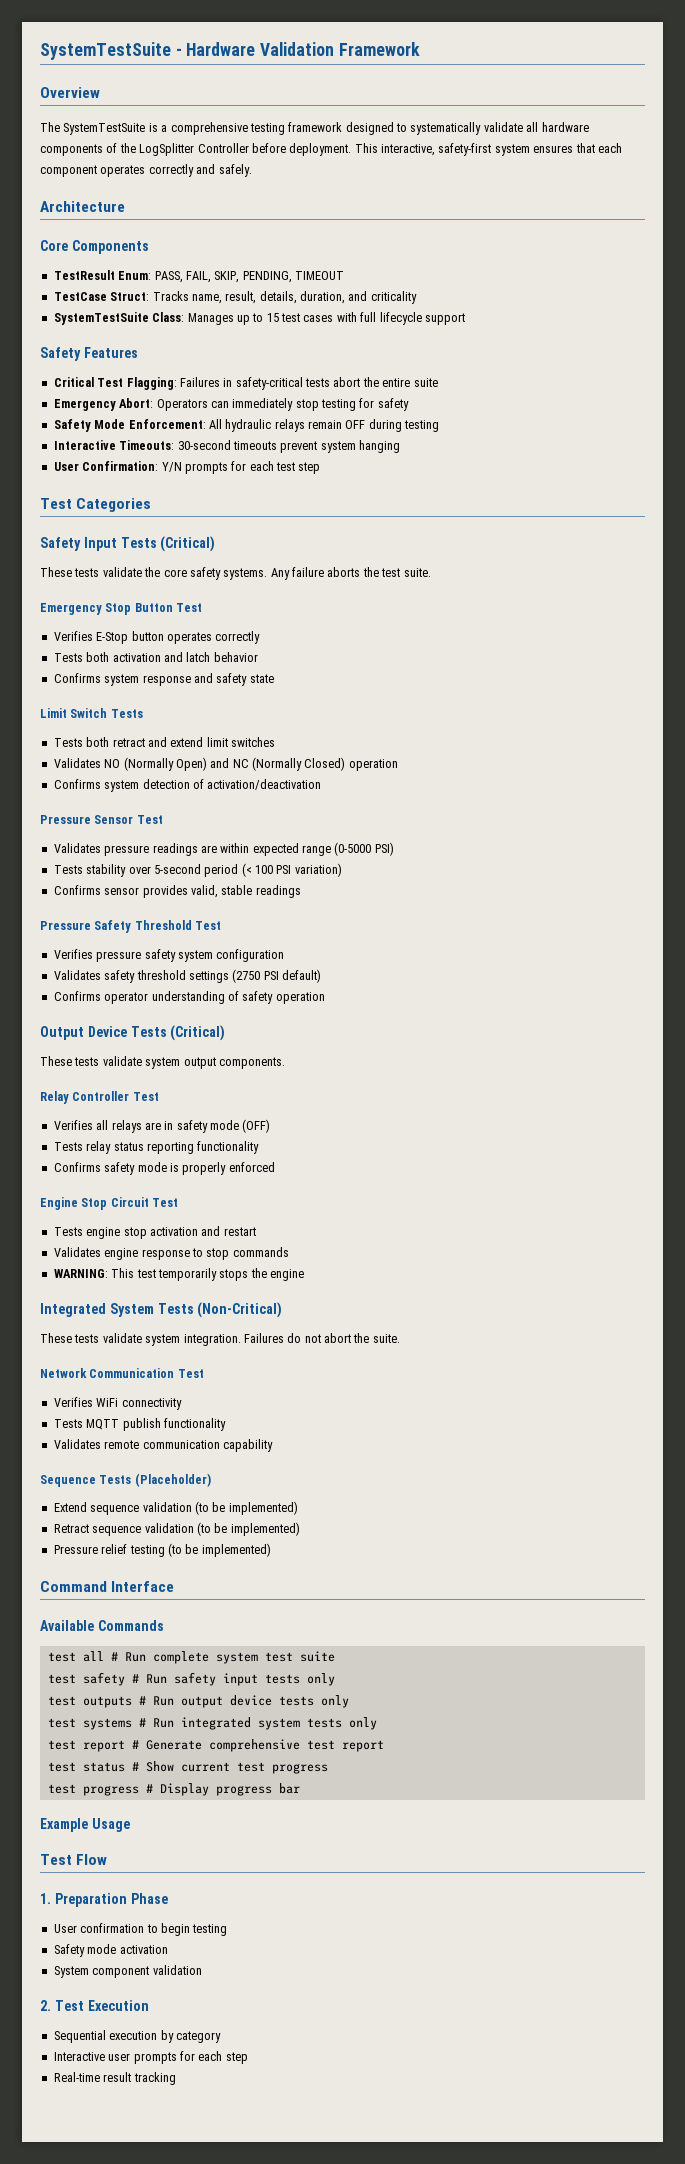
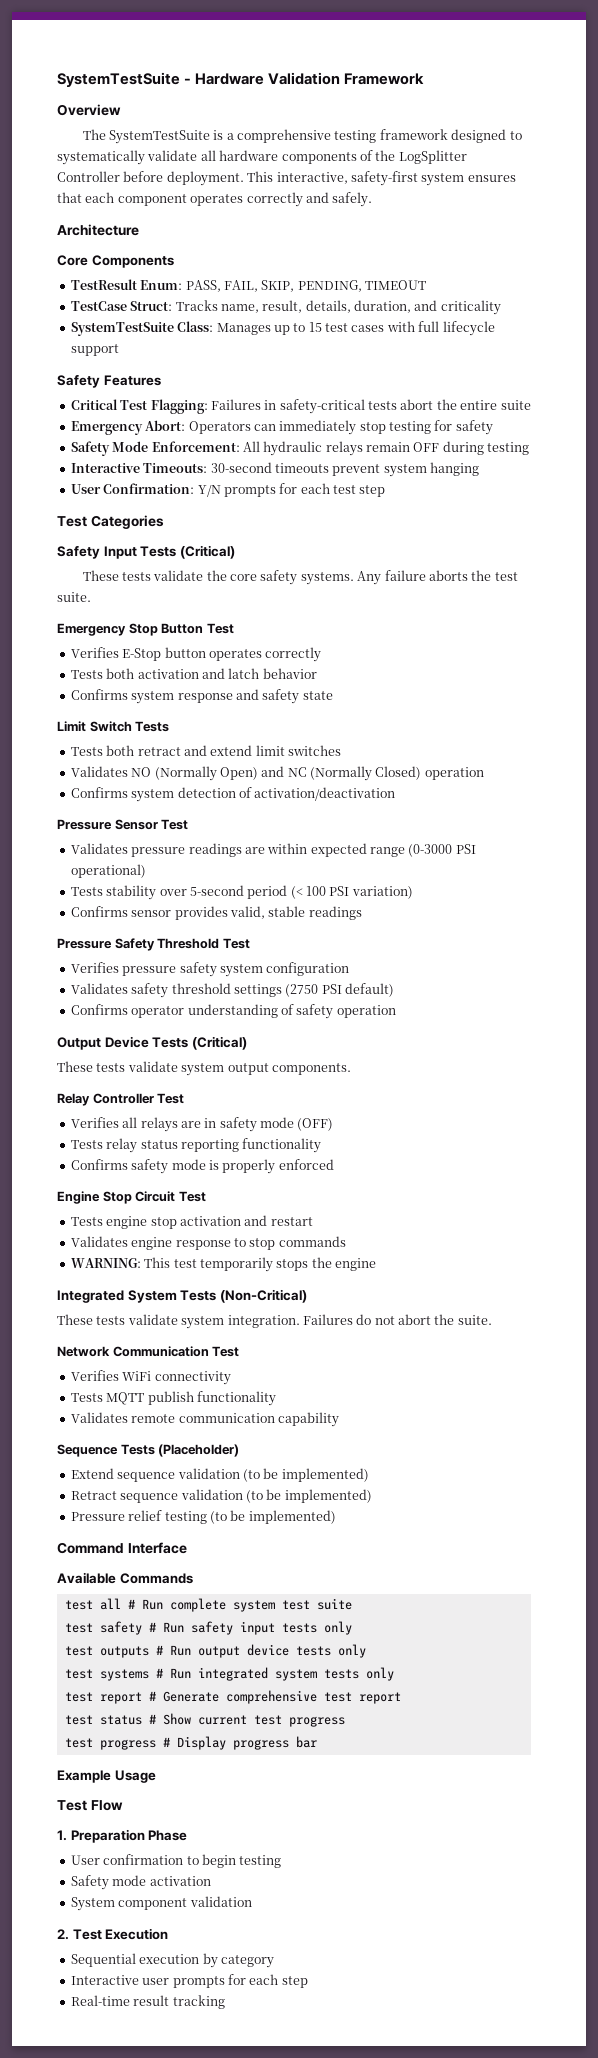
- Validates pressure readings are within expected range (0-5000 PSI)
+ Validates pressure readings are within expected range (0-3000 PSI operational)

